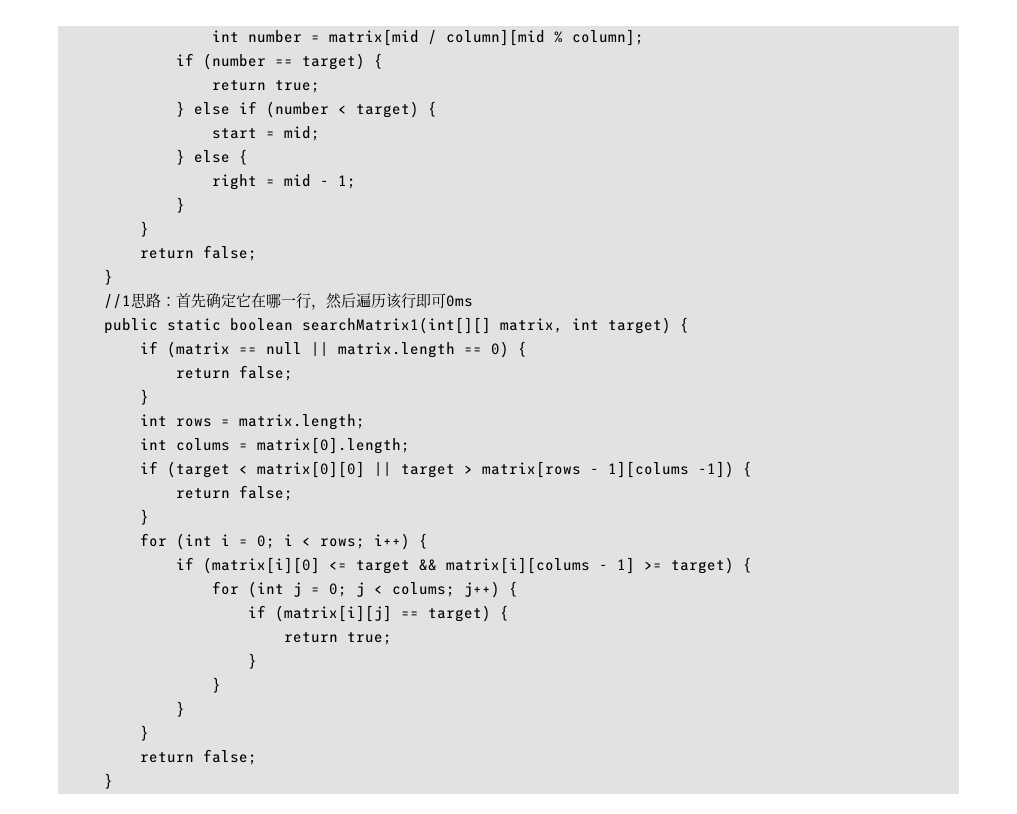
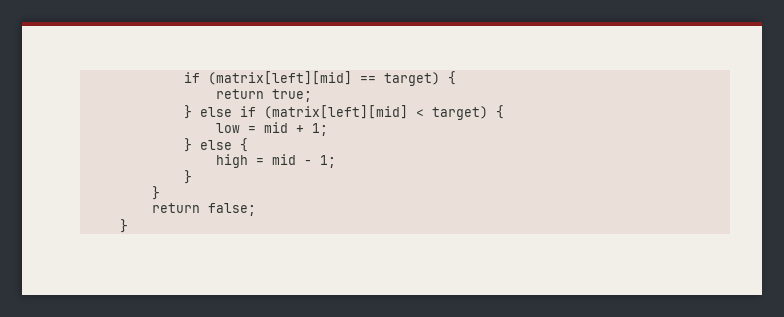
- int number = matrix[mid / column][mid % column];
- if (number == target) {
+ if (matrix[left][mid] == target) {
- } else if (number < target) {
+ } else if (matrix[left][mid] < target) {
- start = mid;
+ low = mid + 1;
- right = mid - 1;
+ high = mid - 1;
- //1思路：首先确定它在哪一行，然后遍历该行即可0ms
- public static boolean searchMatrix1(int[][] matrix, int target) {
- if (matrix == null || matrix.length == 0) {
- return false;
- }
- int rows = matrix.length;
- int colums = matrix[0].length;
- if (target < matrix[0][0] || target > matrix[rows - 1][colums -1]) {
- return false;
- }
- for (int i = 0; i < rows; i++) {
- if (matrix[i][0] <= target && matrix[i][colums - 1] >= target) {
- for (int j = 0; j < colums; j++) {
- if (matrix[i][j] == target) {
- return true;
- }
- }
- }
- }
- return false;
- }

